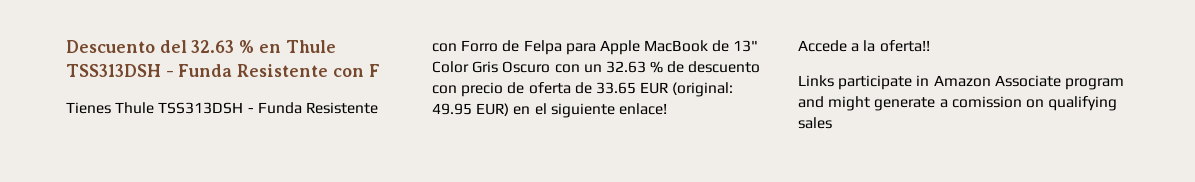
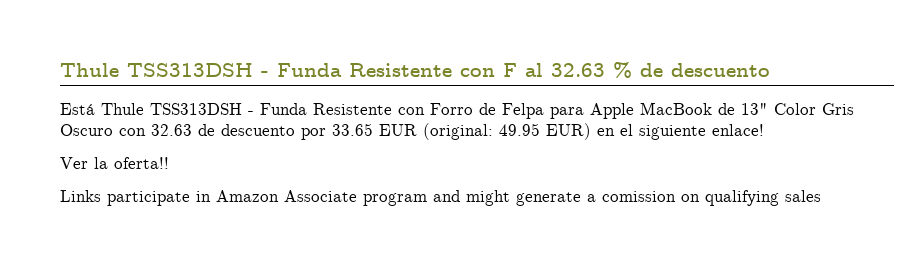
- Descuento del 32.63 % en Thule TSS313DSH - Funda Resistente con F
- Tienes Thule TSS313DSH - Funda Resistente con Forro de Felpa para Apple MacBook de 13" Color Gris Oscuro con un 32.63 % de descuento con precio de oferta de 33.65 EUR (original: 49.95 EUR) en el siguiente enlace!
+ Thule TSS313DSH - Funda Resistente con F al 32.63 % de descuento
+ Está Thule TSS313DSH - Funda Resistente con Forro de Felpa para Apple MacBook de 13" Color Gris Oscuro con 32.63 de descuento por 33.65 EUR (original: 49.95 EUR) en el siguiente enlace!
- Accede a la oferta!!
+ Ver la oferta!!

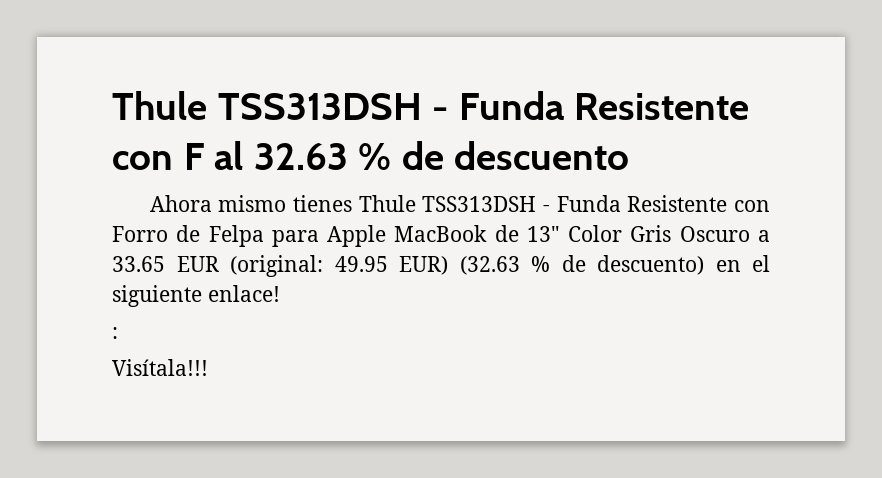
- Está Thule TSS313DSH - Funda Resistente con Forro de Felpa para Apple MacBook de 13" Color Gris Oscuro con 32.63 de descuento por 33.65 EUR (original: 49.95 EUR) en el siguiente enlace!
+ Ahora mismo tienes Thule TSS313DSH - Funda Resistente con Forro de Felpa para Apple MacBook de 13" Color Gris Oscuro a 33.65 EUR (original: 49.95 EUR) (32.63 % de descuento) en el siguiente enlace!
- Ver la oferta!!
- Links participate in Amazon Associate program and might generate a comission on qualifying sales
+ :
+ Visítala!!!

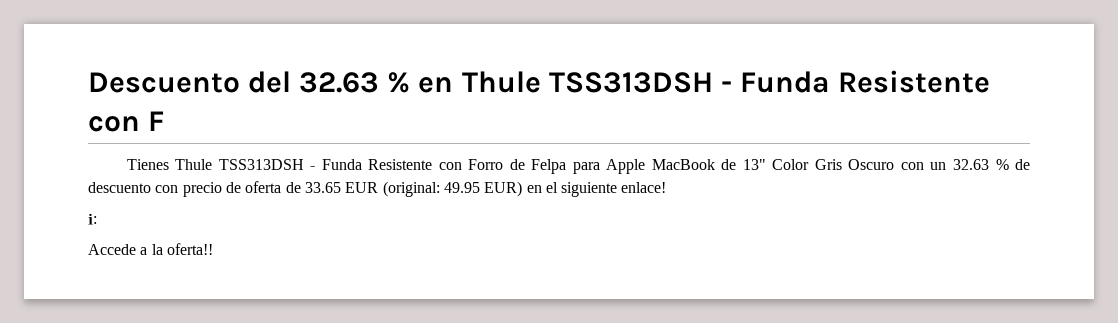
- Thule TSS313DSH - Funda Resistente con F al 32.63 % de descuento
- Ahora mismo tienes Thule TSS313DSH - Funda Resistente con Forro de Felpa para Apple MacBook de 13" Color Gris Oscuro a 33.65 EUR (original: 49.95 EUR) (32.63 % de descuento) en el siguiente enlace!
+ Descuento del 32.63 % en Thule TSS313DSH - Funda Resistente con F
+ Tienes Thule TSS313DSH - Funda Resistente con Forro de Felpa para Apple MacBook de 13" Color Gris Oscuro con un 32.63 % de descuento con precio de oferta de 33.65 EUR (original: 49.95 EUR) en el siguiente enlace!
- :
- Visítala!!!
+ ℹ:
+ Accede a la oferta!!

